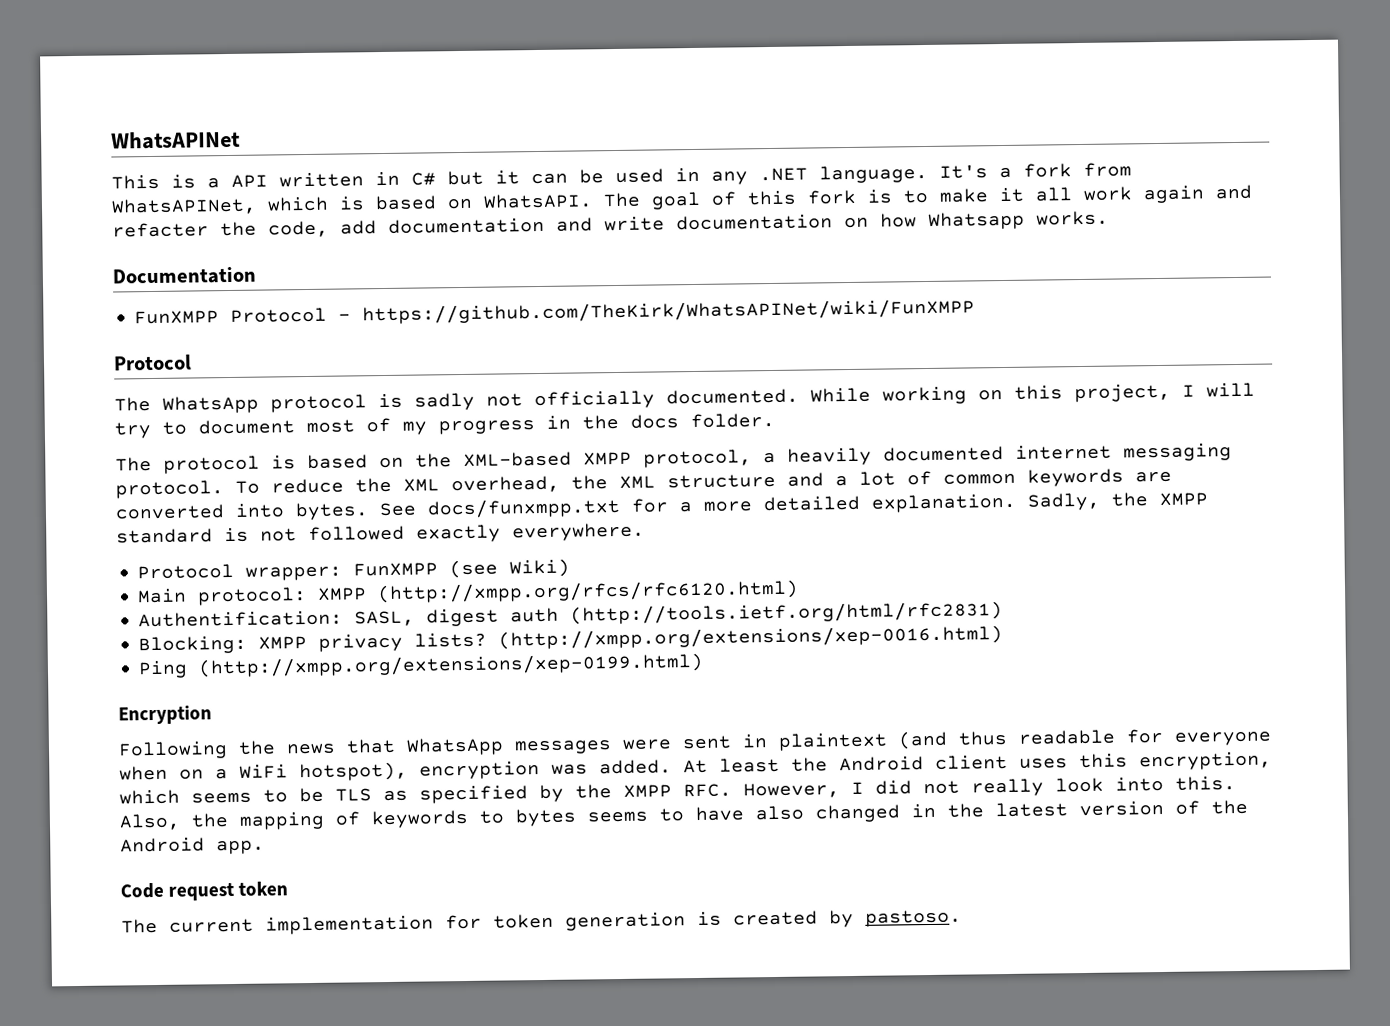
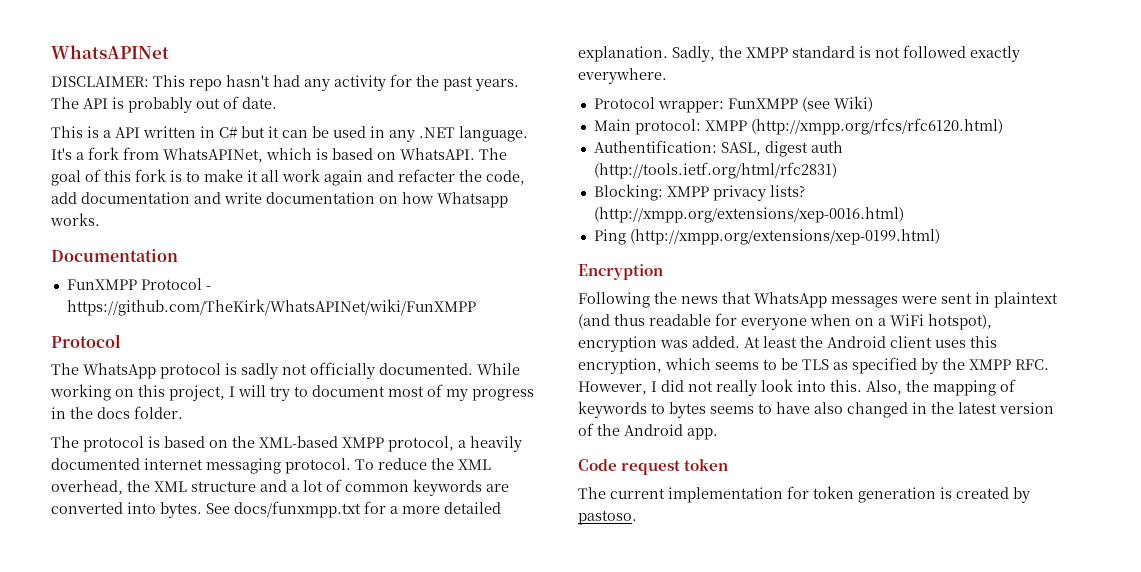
+ DISCLAIMER: This repo hasn't had any activity for the past years. The API is probably out of date.

